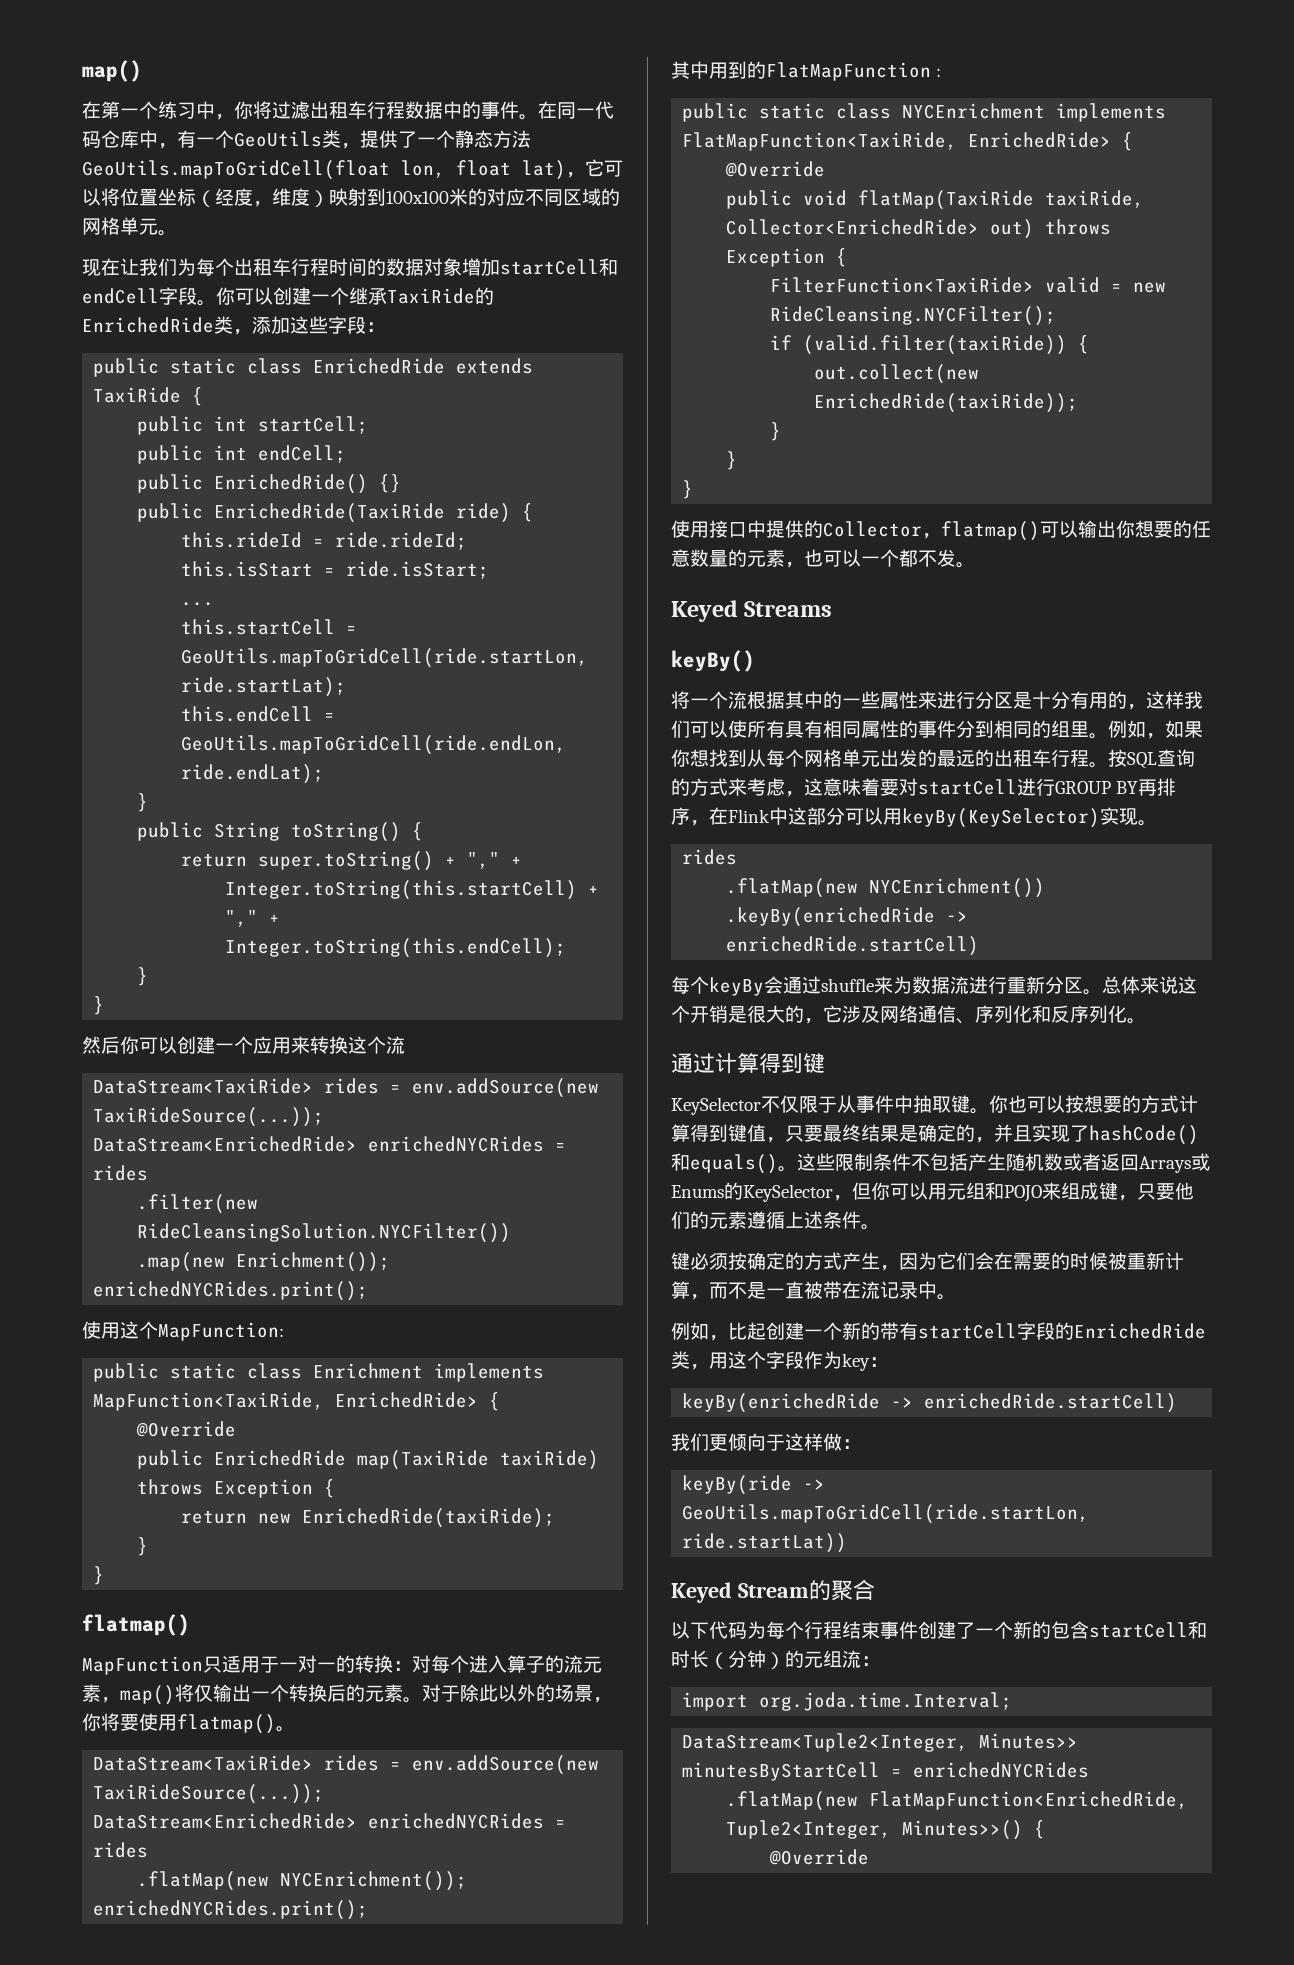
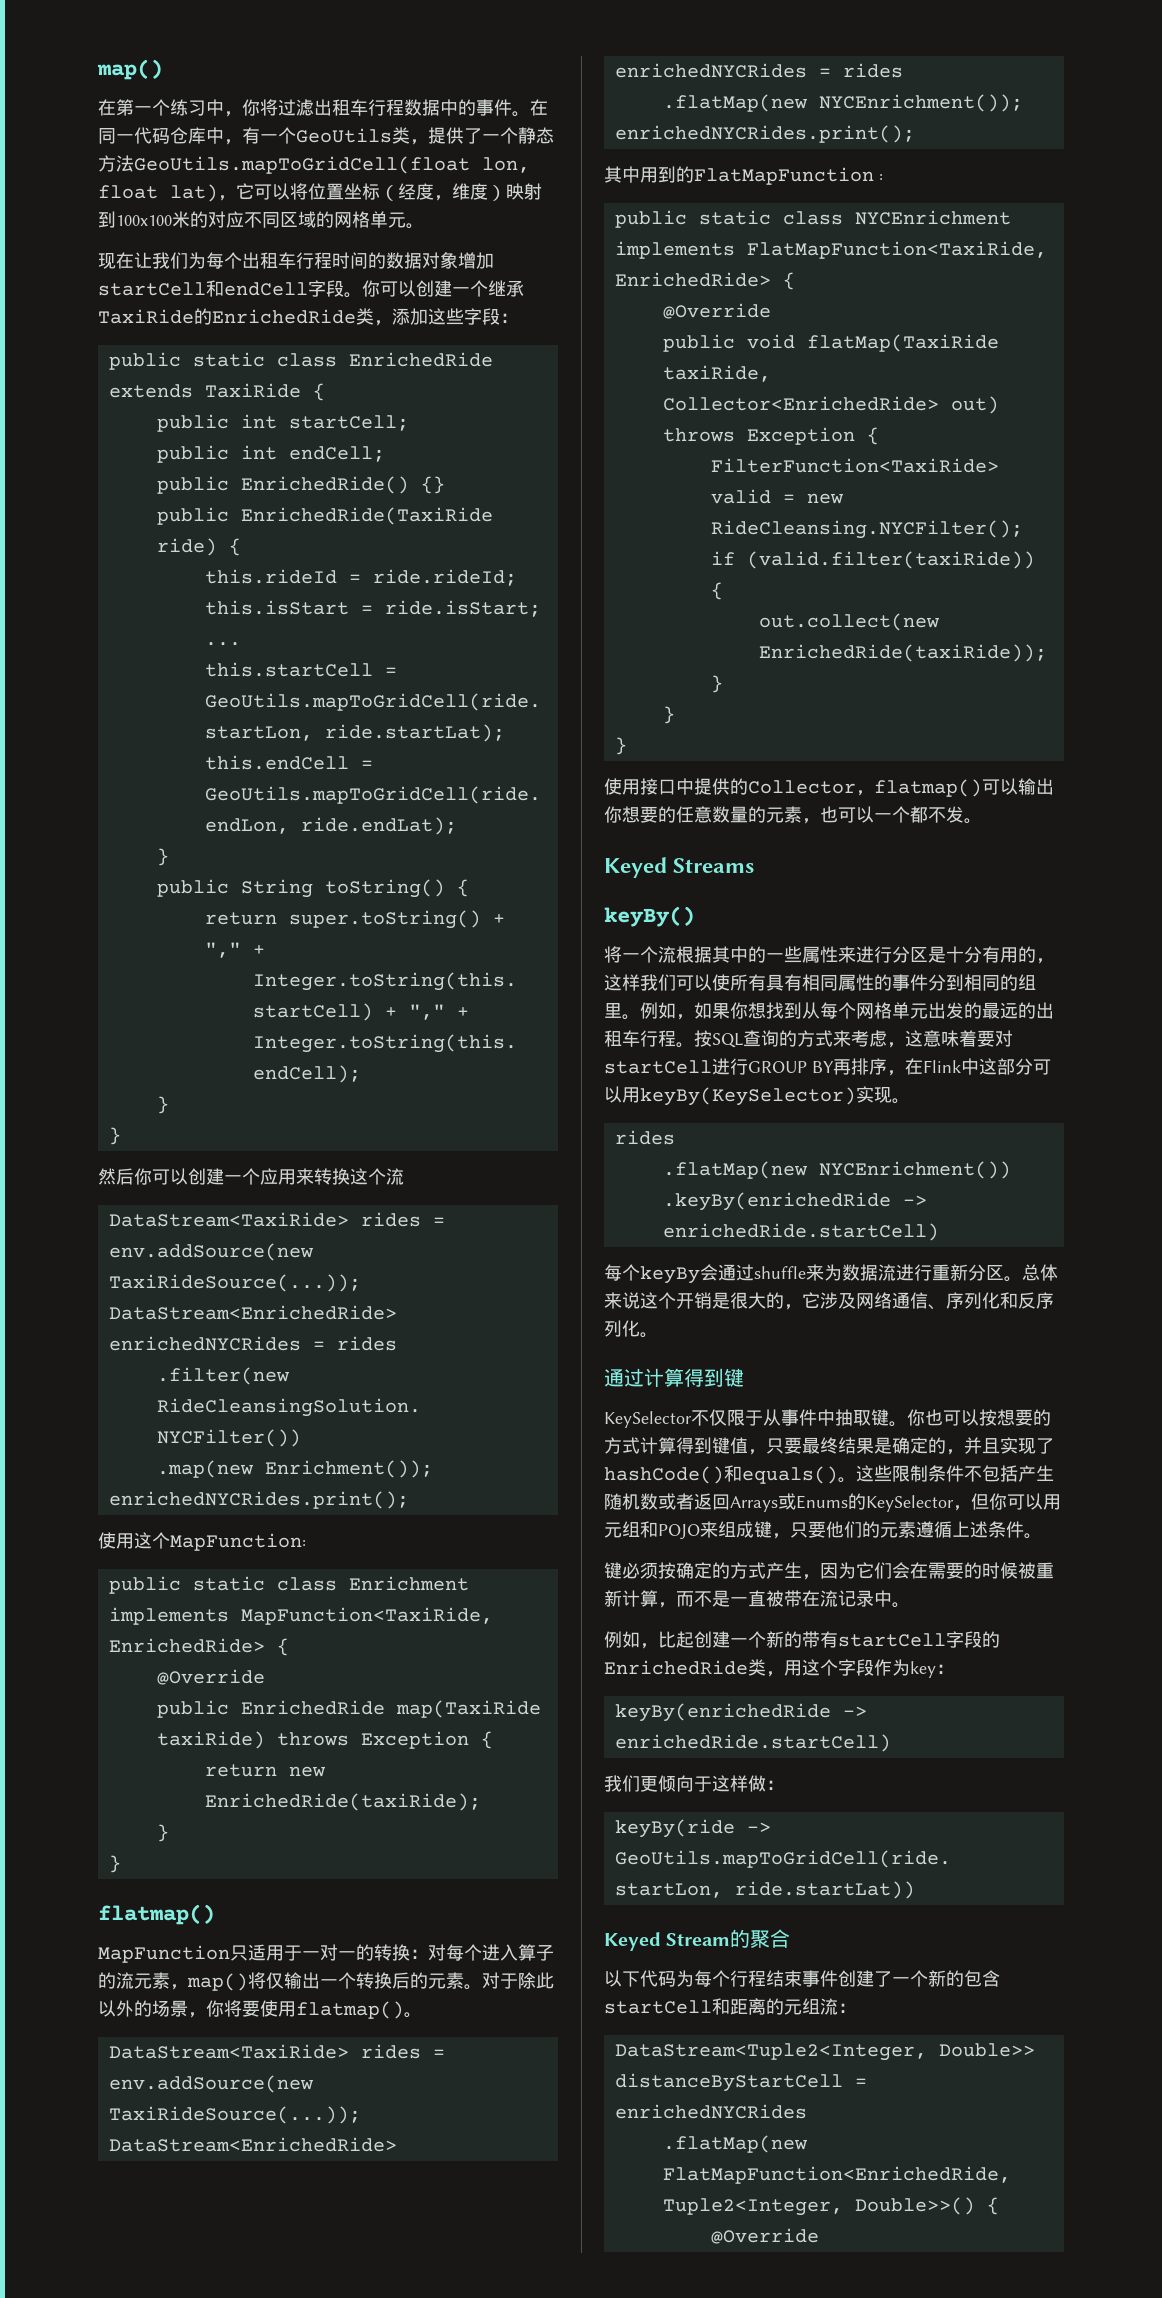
- 以下代码为每个行程结束事件创建了一个新的包含startCell和时长（分钟）的元组流：
+ 以下代码为每个行程结束事件创建了一个新的包含startCell和距离的元组流：
- import org.joda.time.Interval;
- DataStream<Tuple2<Integer, Minutes>> minutesByStartCell = enrichedNYCRides
+ DataStream<Tuple2<Integer, Double>> distanceByStartCell = enrichedNYCRides
- .flatMap(new FlatMapFunction<EnrichedRide, Tuple2<Integer, Minutes>>() {
+ .flatMap(new FlatMapFunction<EnrichedRide, Tuple2<Integer, Double>>() {

